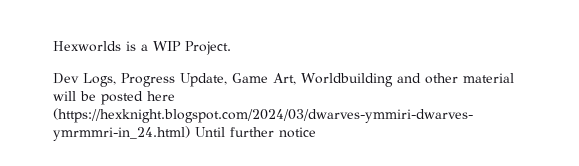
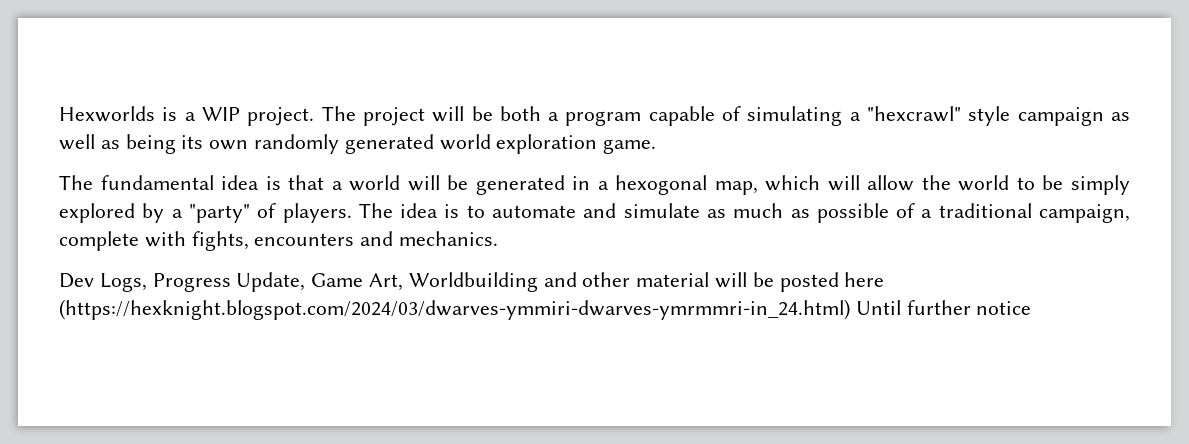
- Hexworlds is a WIP Project.
+ Hexworlds is a WIP project. The project will be both a program capable of simulating a "hexcrawl" style campaign as well as being its own randomly generated world exploration game.
+ The fundamental idea is that a world will be generated in a hexogonal map, which will allow the world to be simply explored by a "party" of players. The idea is to automate and simulate as much as possible of a traditional campaign, complete with fights, encounters and mechanics.

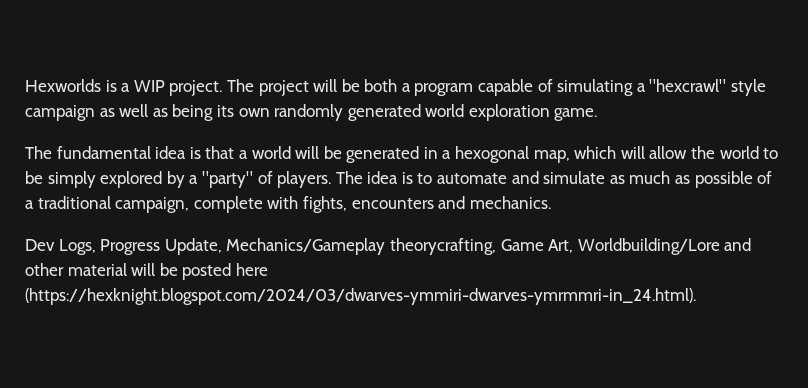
- Dev Logs, Progress Update, Game Art, Worldbuilding and other material will be posted here (https://hexknight.blogspot.com/2024/03/dwarves-ymmiri-dwarves-ymrmmri-in_24.html) Until further notice
+ Dev Logs, Progress Update, Mechanics/Gameplay theorycrafting, Game Art, Worldbuilding/Lore and other material will be posted here (https://hexknight.blogspot.com/2024/03/dwarves-ymmiri-dwarves-ymrmmri-in_24.html).

